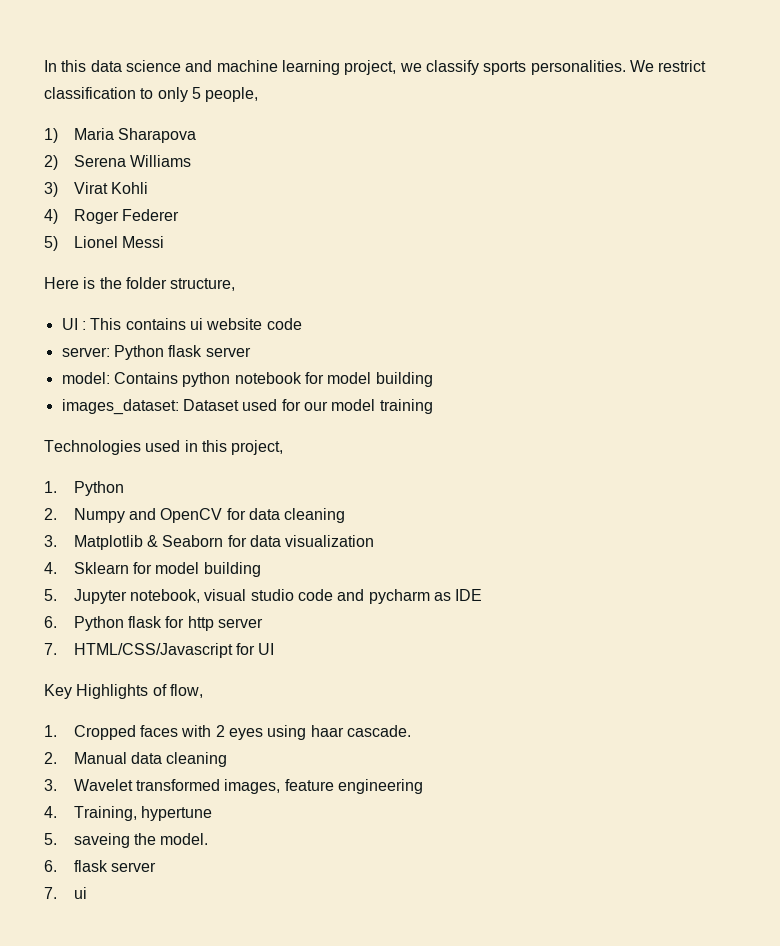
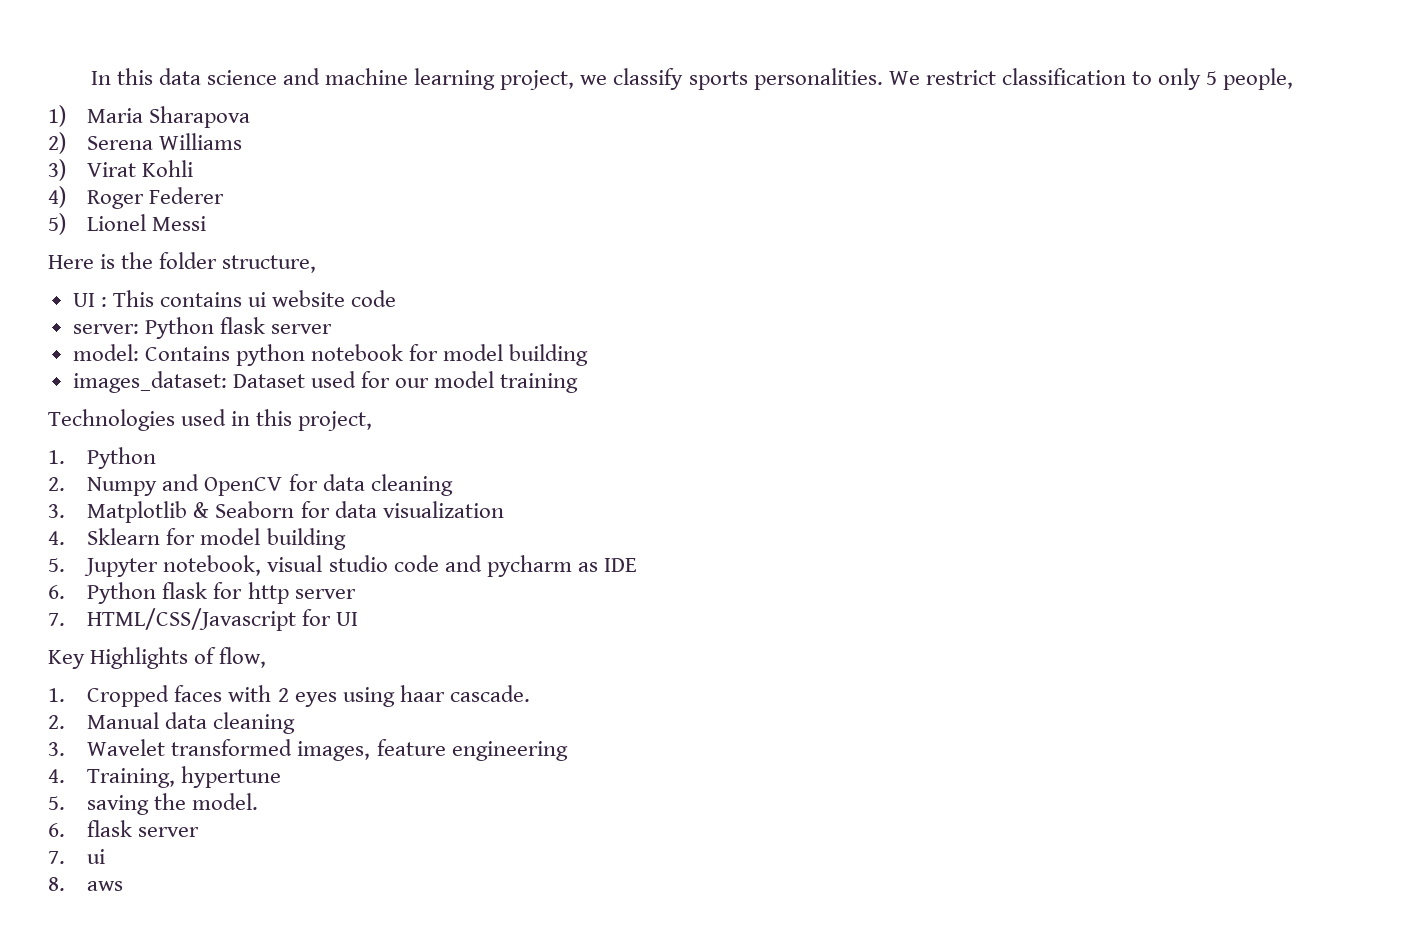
- 5. saveing the model.
+ 5. saving the model.
+ 8. aws

